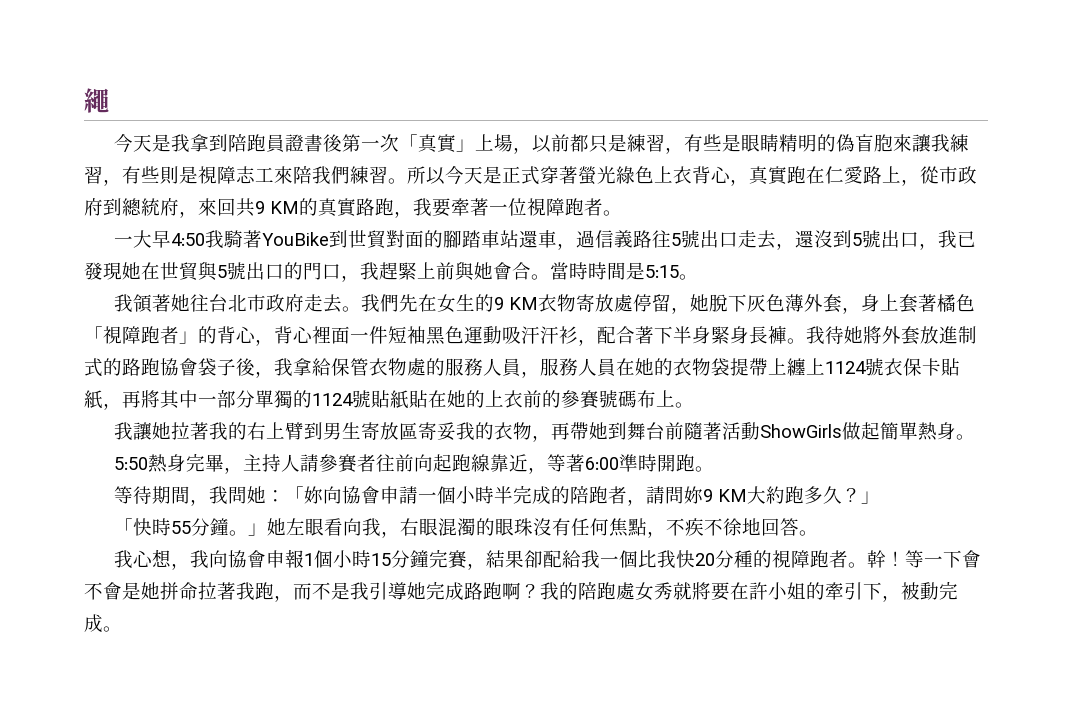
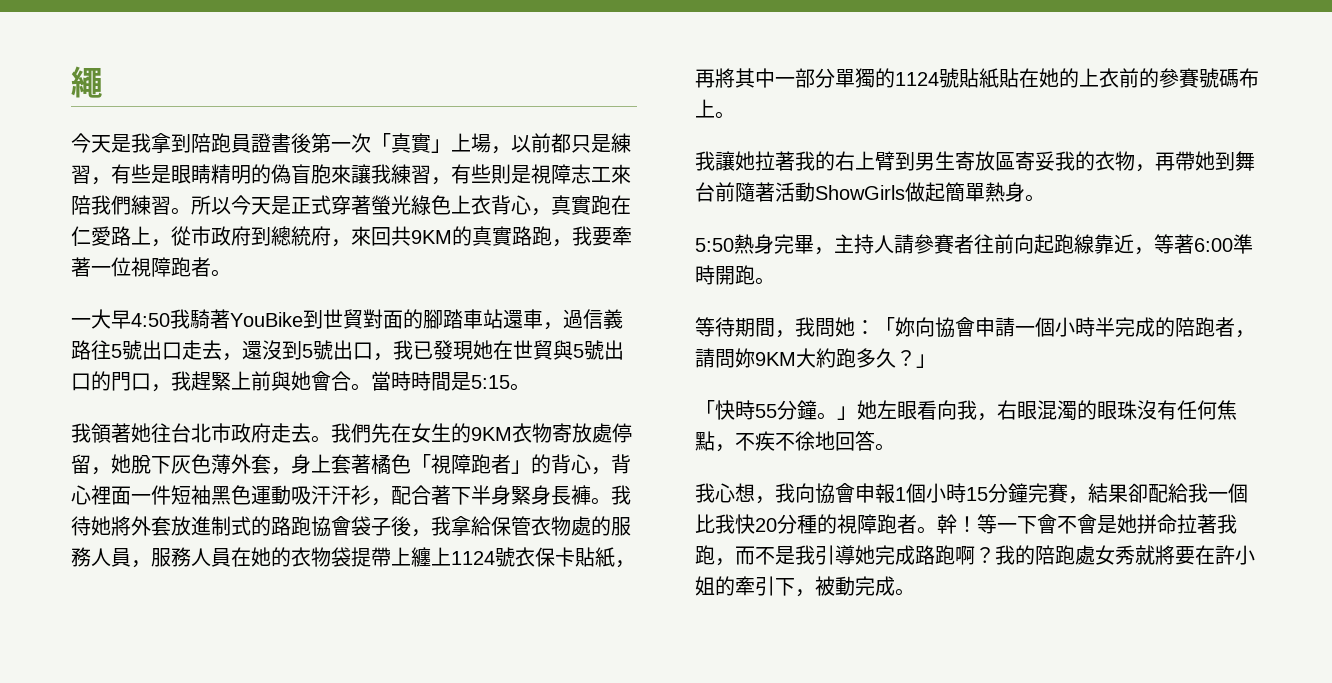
- 所以今天是正式穿著螢光綠色上衣背心，真實跑在仁愛路上，從市政府到總統府，來回共9 KM的真實路跑，我要牽著一位視障跑者。
+ 所以今天是正式穿著螢光綠色上衣背心，真實跑在仁愛路上，從市政府到總統府，來回共9KM的真實路跑，我要牽著一位視障跑者。
- 我們先在女生的9 KM衣物寄放處停留，她脫下灰色薄外套，身上套著橘色「視障跑者」的背心，背心裡面一件短袖黑色運動吸汗汗衫，配合著下半身緊身長褲。
+ 我們先在女生的9KM衣物寄放處停留，她脫下灰色薄外套，身上套著橘色「視障跑者」的背心，背心裡面一件短袖黑色運動吸汗汗衫，配合著下半身緊身長褲。
- 等待期間，我問她：「妳向協會申請一個小時半完成的陪跑者，請問妳9 KM大約跑多久？」
+ 等待期間，我問她：「妳向協會申請一個小時半完成的陪跑者，請問妳9KM大約跑多久？」

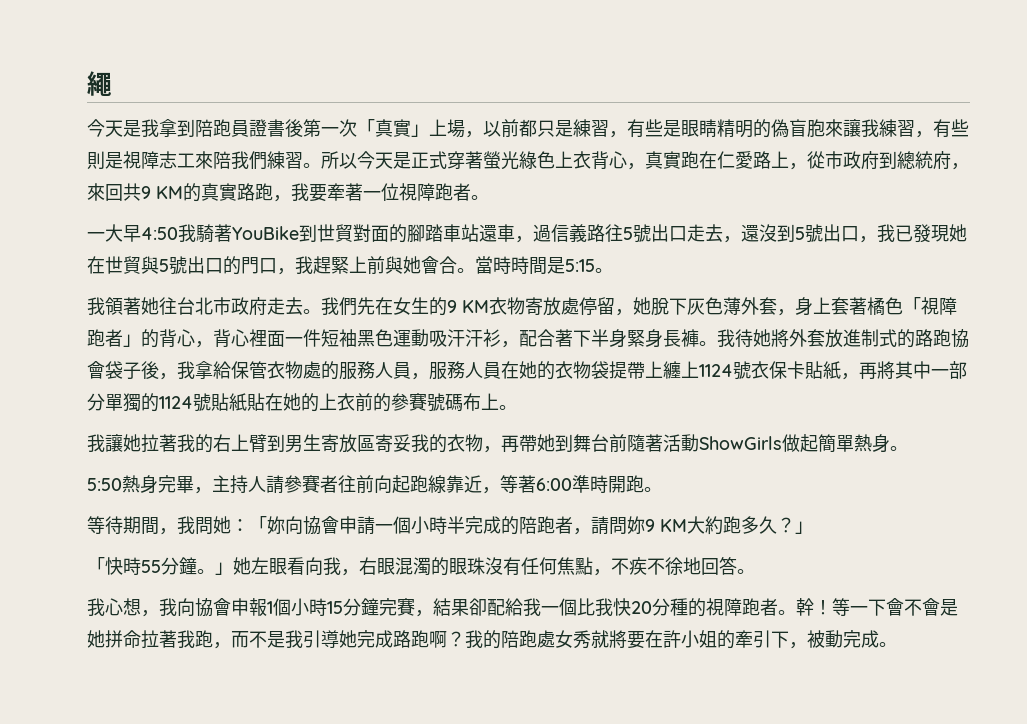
- 所以今天是正式穿著螢光綠色上衣背心，真實跑在仁愛路上，從市政府到總統府，來回共9KM的真實路跑，我要牽著一位視障跑者。
+ 所以今天是正式穿著螢光綠色上衣背心，真實跑在仁愛路上，從市政府到總統府，來回共9 KM的真實路跑，我要牽著一位視障跑者。
- 我們先在女生的9KM衣物寄放處停留，她脫下灰色薄外套，身上套著橘色「視障跑者」的背心，背心裡面一件短袖黑色運動吸汗汗衫，配合著下半身緊身長褲。
+ 我們先在女生的9 KM衣物寄放處停留，她脫下灰色薄外套，身上套著橘色「視障跑者」的背心，背心裡面一件短袖黑色運動吸汗汗衫，配合著下半身緊身長褲。
- 等待期間，我問她：「妳向協會申請一個小時半完成的陪跑者，請問妳9KM大約跑多久？」
+ 等待期間，我問她：「妳向協會申請一個小時半完成的陪跑者，請問妳9 KM大約跑多久？」

